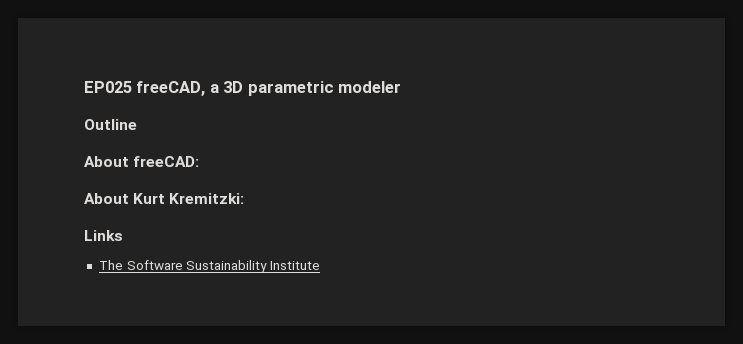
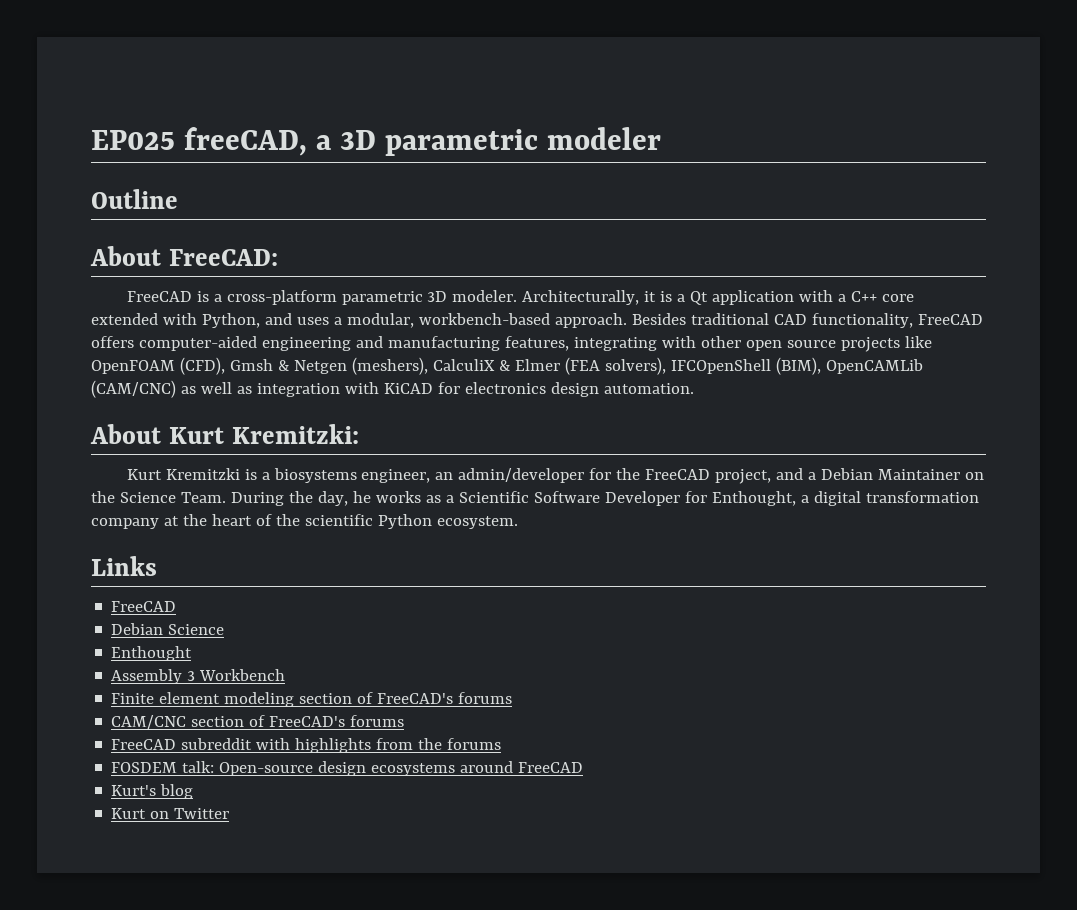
- About freeCAD:
+ About FreeCAD:
+ FreeCAD is a cross-platform parametric 3D modeler. Architecturally, it is a Qt application with a C++ core extended with Python, and uses a modular, workbench-based approach. Besides traditional CAD functionality, FreeCAD offers computer-aided engineering and manufacturing features, integrating with other open source projects like OpenFOAM (CFD), Gmsh & Netgen (meshers), CalculiX & Elmer (FEA solvers), IFCOpenShell (BIM), OpenCAMLib (CAM/CNC) as well as integration with KiCAD for electronics design automation.
  About Kurt Kremitzki:
+ Kurt Kremitzki is a biosystems engineer, an admin/developer for the FreeCAD project, and a Debian Maintainer on the Science Team. During the day, he works as a Scientific Software Developer for Enthought, a digital transformation company at the heart of the scientific Python ecosystem.
  Links
- The Software Sustainability Institute
+ FreeCAD
+ Debian Science
+ Enthought
+ Assembly 3 Workbench
+ Finite element modeling section of FreeCAD's forums
+ CAM/CNC section of FreeCAD's forums
+ FreeCAD subreddit with highlights from the forums
+ FOSDEM talk: Open-source design ecosystems around FreeCAD
+ Kurt's blog
+ Kurt on Twitter

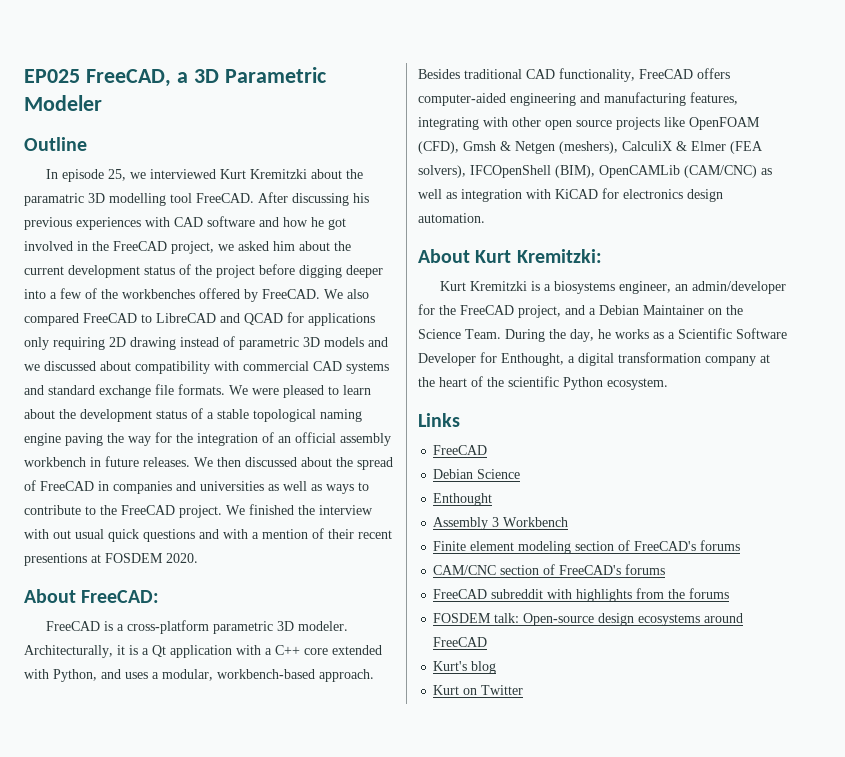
- EP025 freeCAD, a 3D parametric modeler
+ EP025 FreeCAD, a 3D Parametric Modeler
+ In episode 25, we interviewed Kurt Kremitzki about the paramatric 3D modelling tool FreeCAD. After discussing his previous experiences with CAD software and how he got involved in the FreeCAD project, we asked him about the current development status of the project before digging deeper into a few of the workbenches offered by FreeCAD. We also compared FreeCAD to LibreCAD and QCAD for applications only requiring 2D drawing instead of parametric 3D models and we discussed about compatibility with commercial CAD systems and standard exchange file formats. We were pleased to learn about the development status of a stable topological naming engine paving the way for the integration of an official assembly workbench in future releases. We then discussed about the spread of FreeCAD in companies and universities as well as ways to contribute to the FreeCAD project. We finished the interview with out usual quick questions and with a mention of their recent presentions at FOSDEM 2020.

